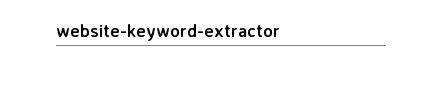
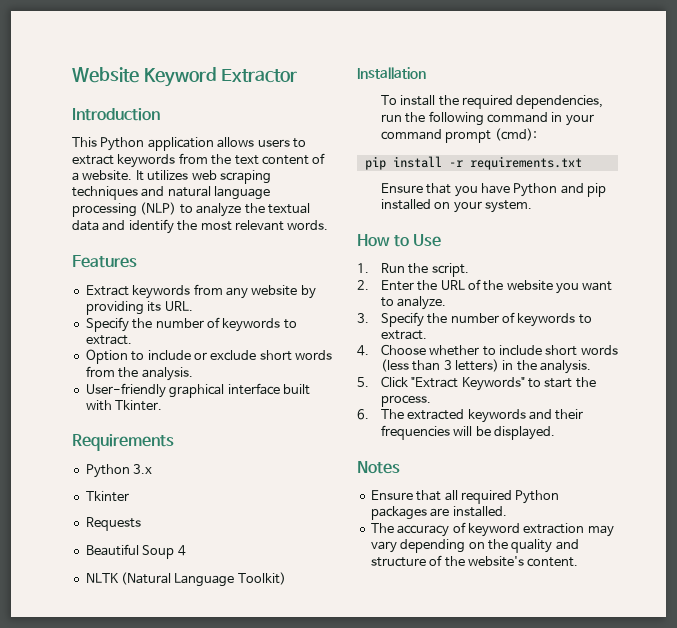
- website-keyword-extractor
+ Website Keyword Extractor
+ Introduction
+ This Python application allows users to extract keywords from the text content of a website. It utilizes web scraping techniques and natural language processing (NLP) to analyze the textual data and identify the most relevant words.
+ Features
+ Extract keywords from any website by providing its URL.
+ Specify the number of keywords to extract.
+ Option to include or exclude short words from the analysis.
+ User-friendly graphical interface built with Tkinter.
+ Requirements
+ Python 3.x
+ Tkinter
+ Requests
+ Beautiful Soup 4
+ NLTK (Natural Language Toolkit)
+ Installation
+ To install the required dependencies, run the following command in your command prompt (cmd):
+ pip install -r requirements.txt
+ Ensure that you have Python and pip installed on your system.
+ How to Use
+ 1. Run the script.
+ 2. Enter the URL of the website you want to analyze.
+ 3. Specify the number of keywords to extract.
+ 4. Choose whether to include short words (less than 3 letters) in the analysis.
+ 5. Click "Extract Keywords" to start the process.
+ 6. The extracted keywords and their frequencies will be displayed.
+ Notes
+ Ensure that all required Python packages are installed.
+ The accuracy of keyword extraction may vary depending on the quality and structure of the website's content.

